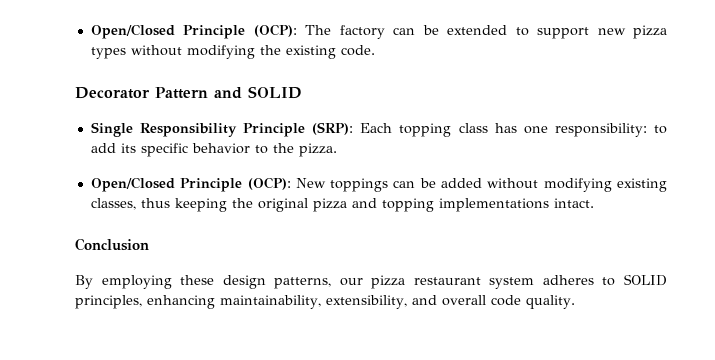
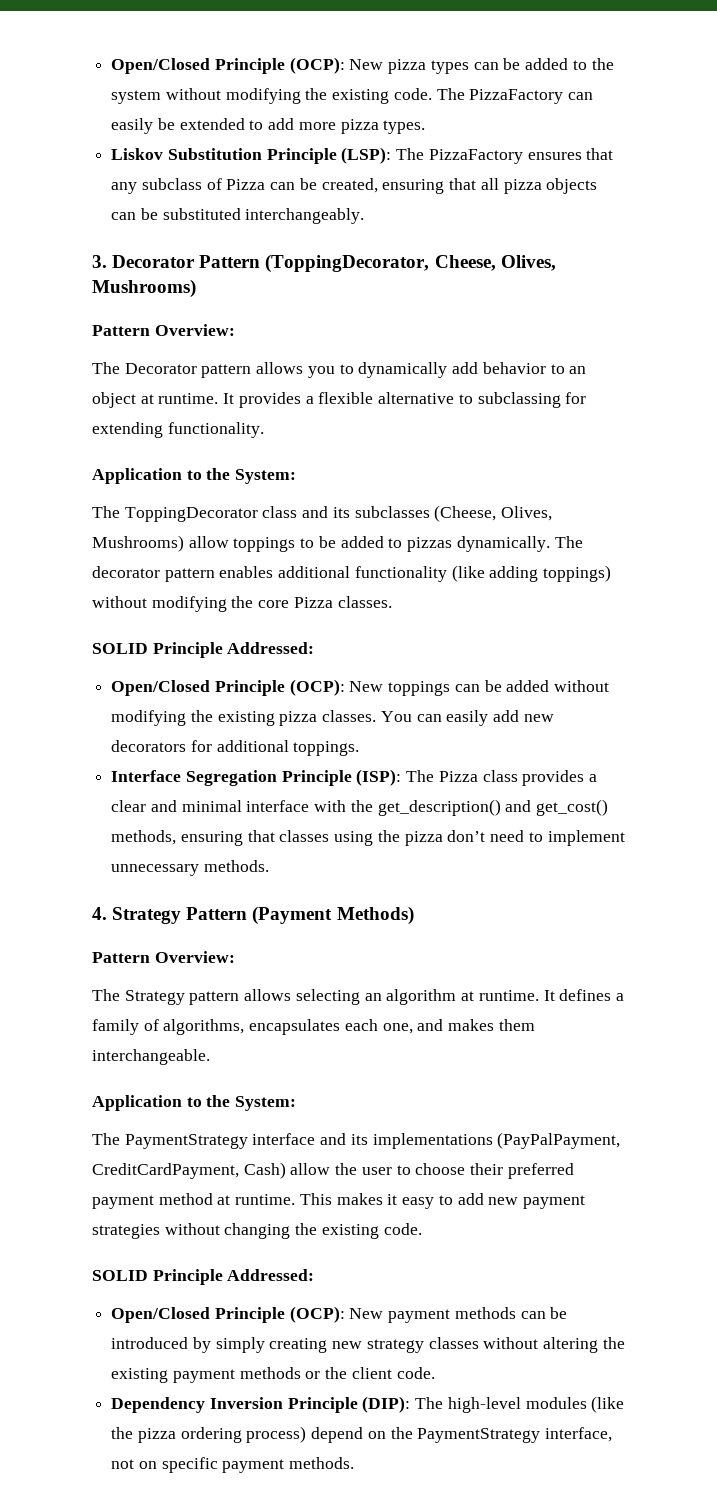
- Open/Closed Principle (OCP): The factory can be extended to support new pizza types without modifying the existing code.
- Decorator Pattern and SOLID
- Single Responsibility Principle (SRP): Each topping class has one responsibility: to add its specific behavior to the pizza.
+ Open/Closed Principle (OCP): New pizza types can be added to the system without modifying the existing code. The PizzaFactory can easily be extended to add more pizza types.
+ Liskov Substitution Principle (LSP): The PizzaFactory ensures that any subclass of Pizza can be created, ensuring that all pizza objects can be substituted interchangeably.
+ 3. Decorator Pattern (ToppingDecorator, Cheese, Olives, Mushrooms)
+ Pattern Overview:
+ The Decorator pattern allows you to dynamically add behavior to an object at runtime. It provides a flexible alternative to subclassing for extending functionality.
+ Application to the System:
+ The ToppingDecorator class and its subclasses (Cheese, Olives, Mushrooms) allow toppings to be added to pizzas dynamically. The decorator pattern enables additional functionality (like adding toppings) without modifying the core Pizza classes.
+ SOLID Principle Addressed:
- Open/Closed Principle (OCP): New toppings can be added without modifying existing classes, thus keeping the original pizza and topping implementations intact.
- Conclusion
- By employing these design patterns, our pizza restaurant system adheres to SOLID principles, enhancing maintainability, extensibility, and overall code quality.
+ Open/Closed Principle (OCP): New toppings can be added without modifying the existing pizza classes. You can easily add new decorators for additional toppings.
+ Interface Segregation Principle (ISP): The Pizza class provides a clear and minimal interface with the get_description() and get_cost() methods, ensuring that classes using the pizza don’t need to implement unnecessary methods.
+ 4. Strategy Pattern (Payment Methods)
+ Pattern Overview:
+ The Strategy pattern allows selecting an algorithm at runtime. It defines a family of algorithms, encapsulates each one, and makes them interchangeable.
+ Application to the System:
+ The PaymentStrategy interface and its implementations (PayPalPayment, CreditCardPayment, Cash) allow the user to choose their preferred payment method at runtime. This makes it easy to add new payment strategies without changing the existing code.
+ SOLID Principle Addressed:
+ Open/Closed Principle (OCP): New payment methods can be introduced by simply creating new strategy classes without altering the existing payment methods or the client code.
+ Dependency Inversion Principle (DIP): The high-level modules (like the pizza ordering process) depend on the PaymentStrategy interface, not on specific payment methods.

